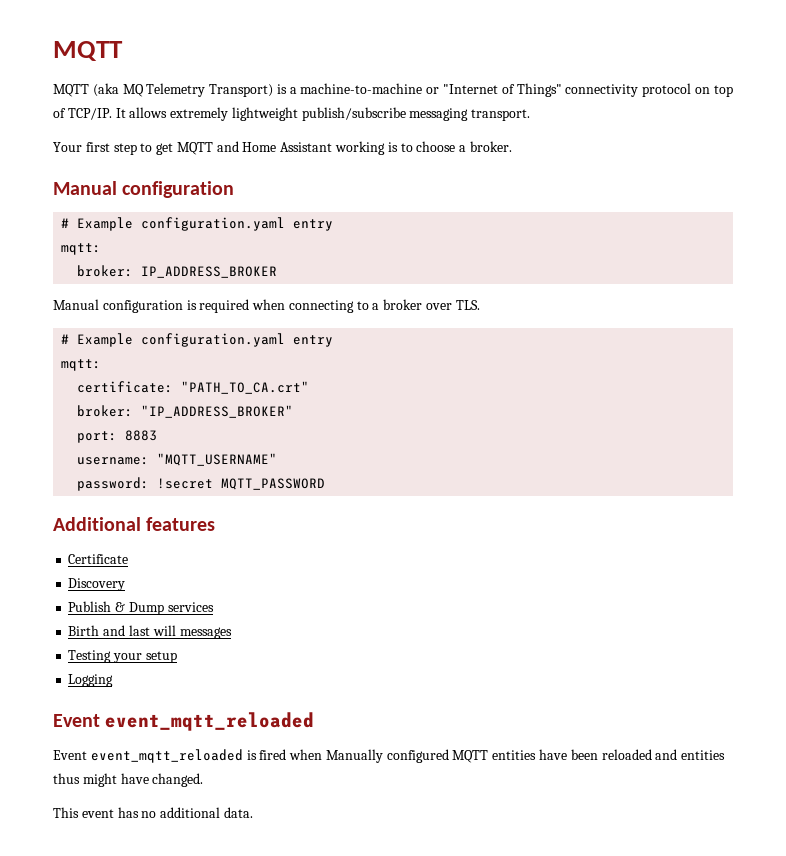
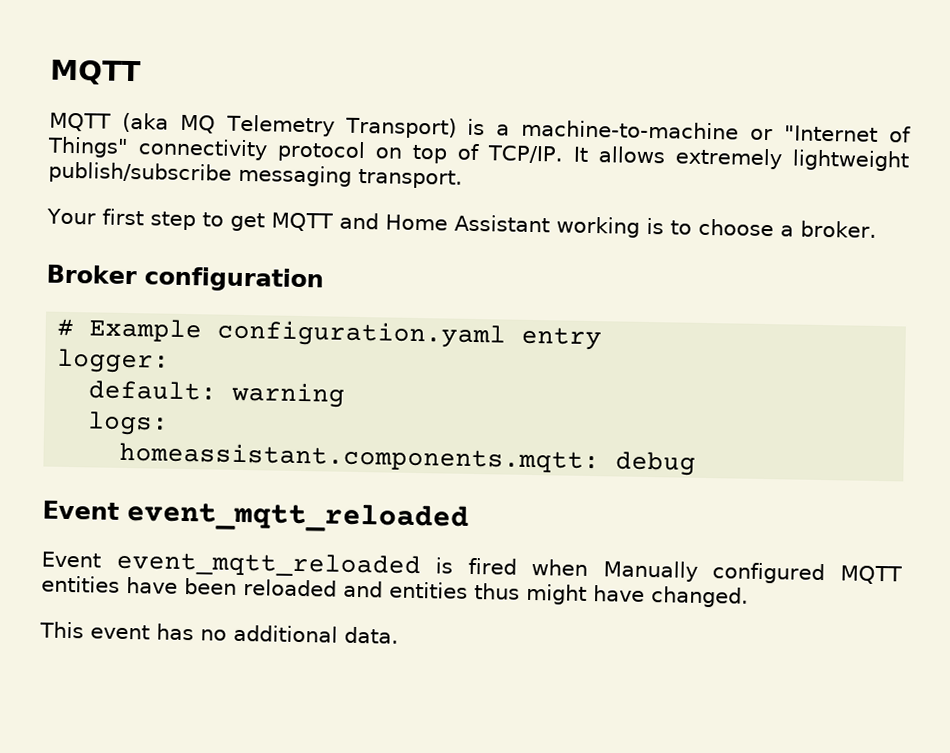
  Your first step to get MQTT and Home Assistant working is to choose a broker.
- Manual configuration
+ Broker configuration
  # Example configuration.yaml entry
- mqtt:
- broker: IP_ADDRESS_BROKER
- Manual configuration is required when connecting to a broker over TLS.
- # Example configuration.yaml entry
- mqtt:
- certificate: "PATH_TO_CA.crt"
- broker: "IP_ADDRESS_BROKER"
- port: 8883
- username: "MQTT_USERNAME"
- password: !secret MQTT_PASSWORD
- Additional features
- Certificate
- Discovery
- Publish & Dump services
- Birth and last will messages
- Testing your setup
- Logging
+ logger:
+ default: warning
+ logs:
+ homeassistant.components.mqtt: debug

